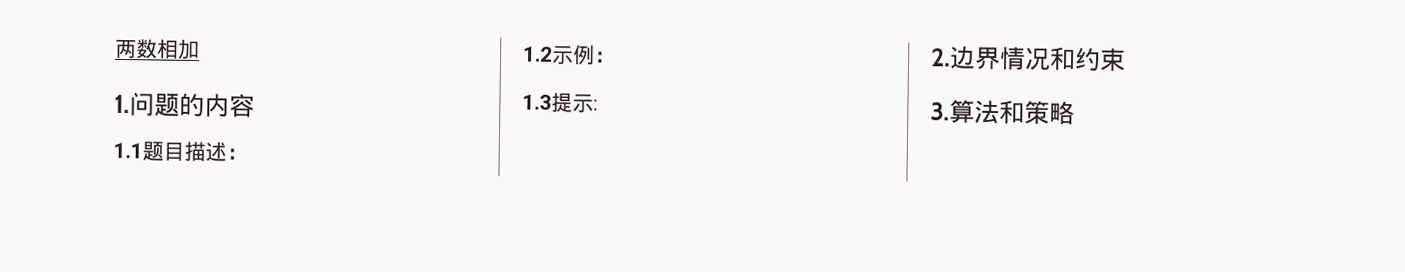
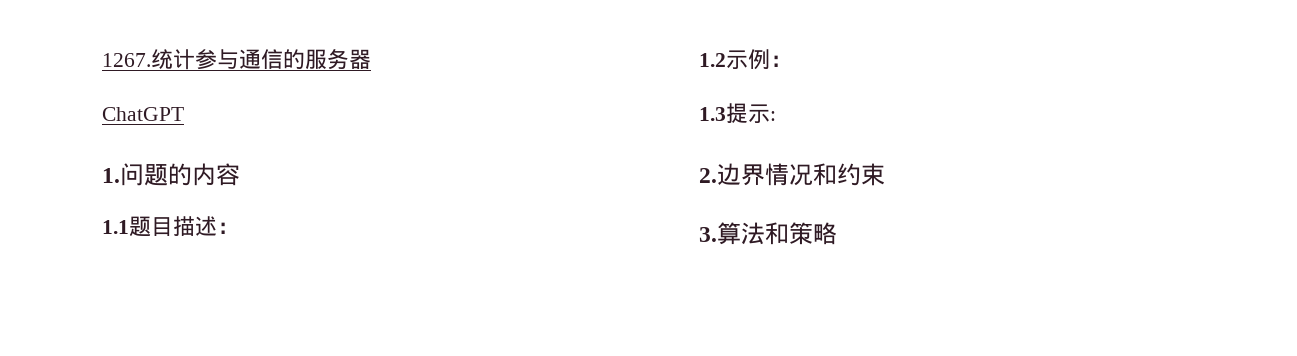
- 两数相加
+ 1267.统计参与通信的服务器
+ ChatGPT

